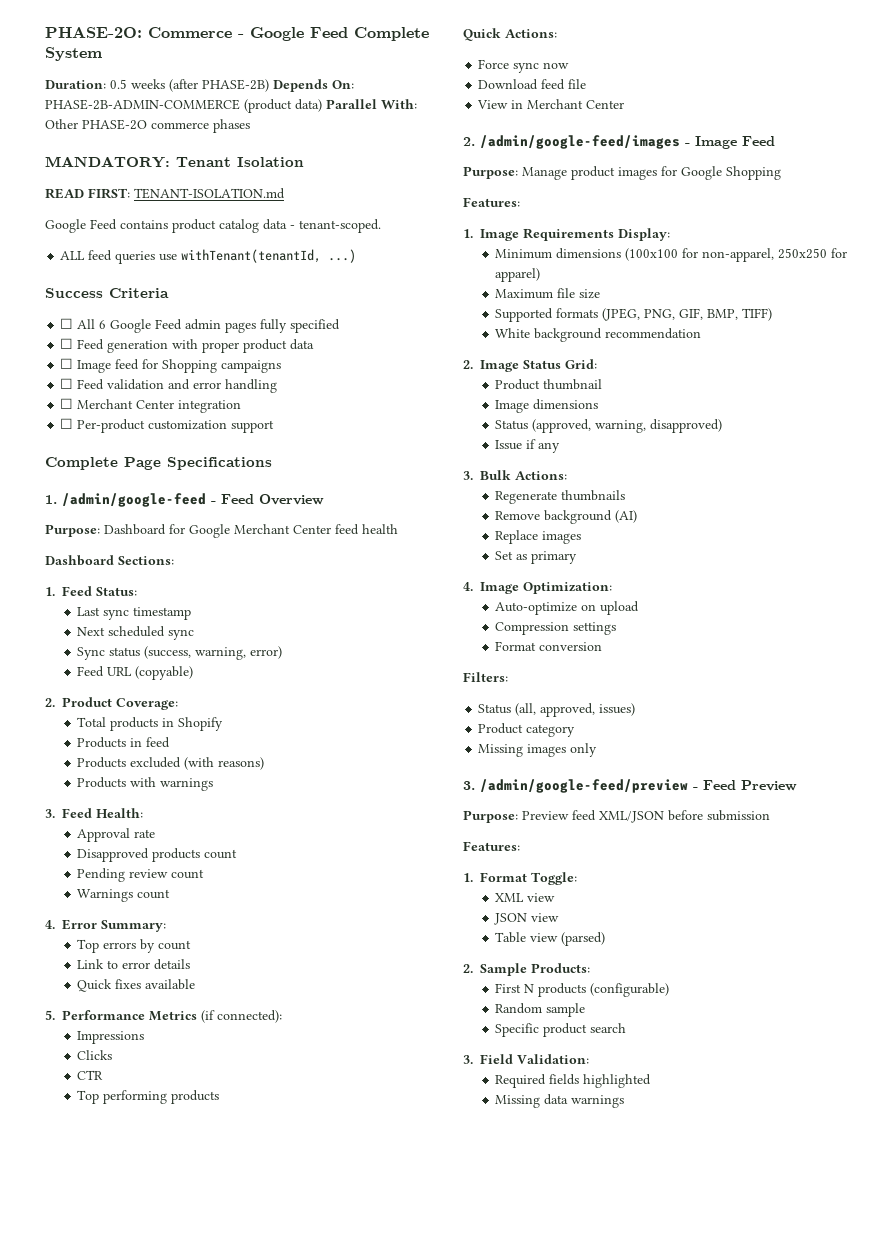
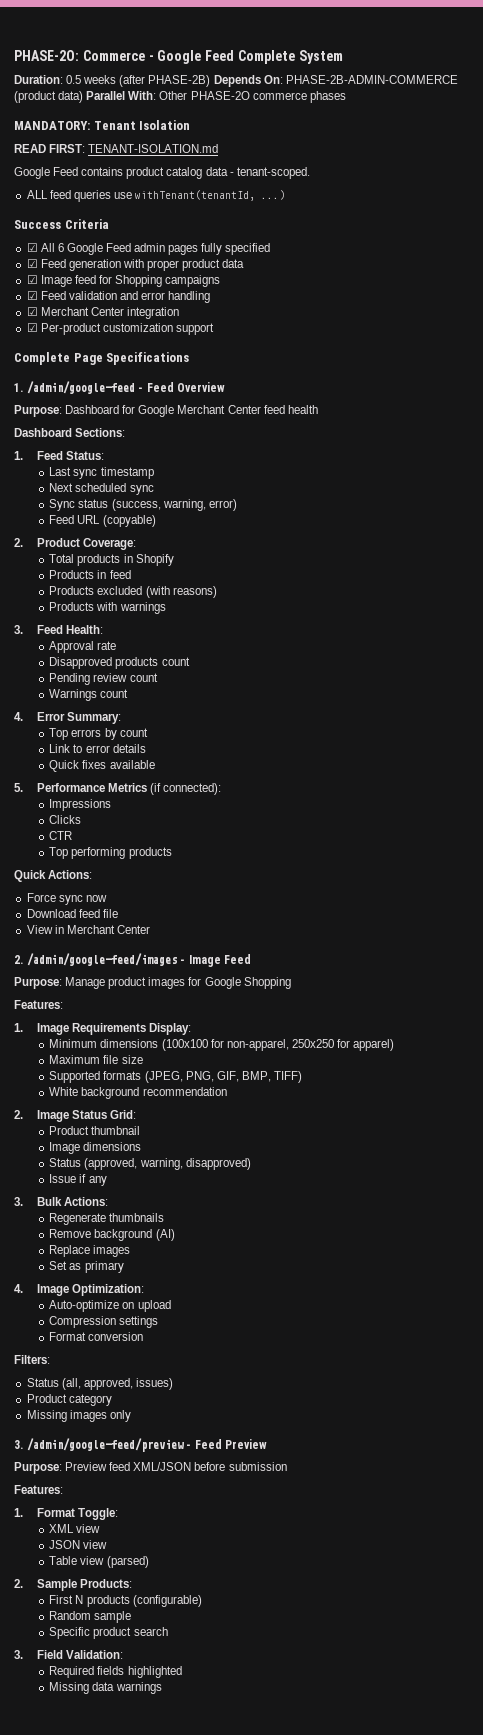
- ☐ All 6 Google Feed admin pages fully specified
+ ☑ All 6 Google Feed admin pages fully specified
- ☐ Feed generation with proper product data
+ ☑ Feed generation with proper product data
- ☐ Image feed for Shopping campaigns
+ ☑ Image feed for Shopping campaigns
- ☐ Feed validation and error handling
+ ☑ Feed validation and error handling
- ☐ Merchant Center integration
+ ☑ Merchant Center integration
- ☐ Per-product customization support
+ ☑ Per-product customization support

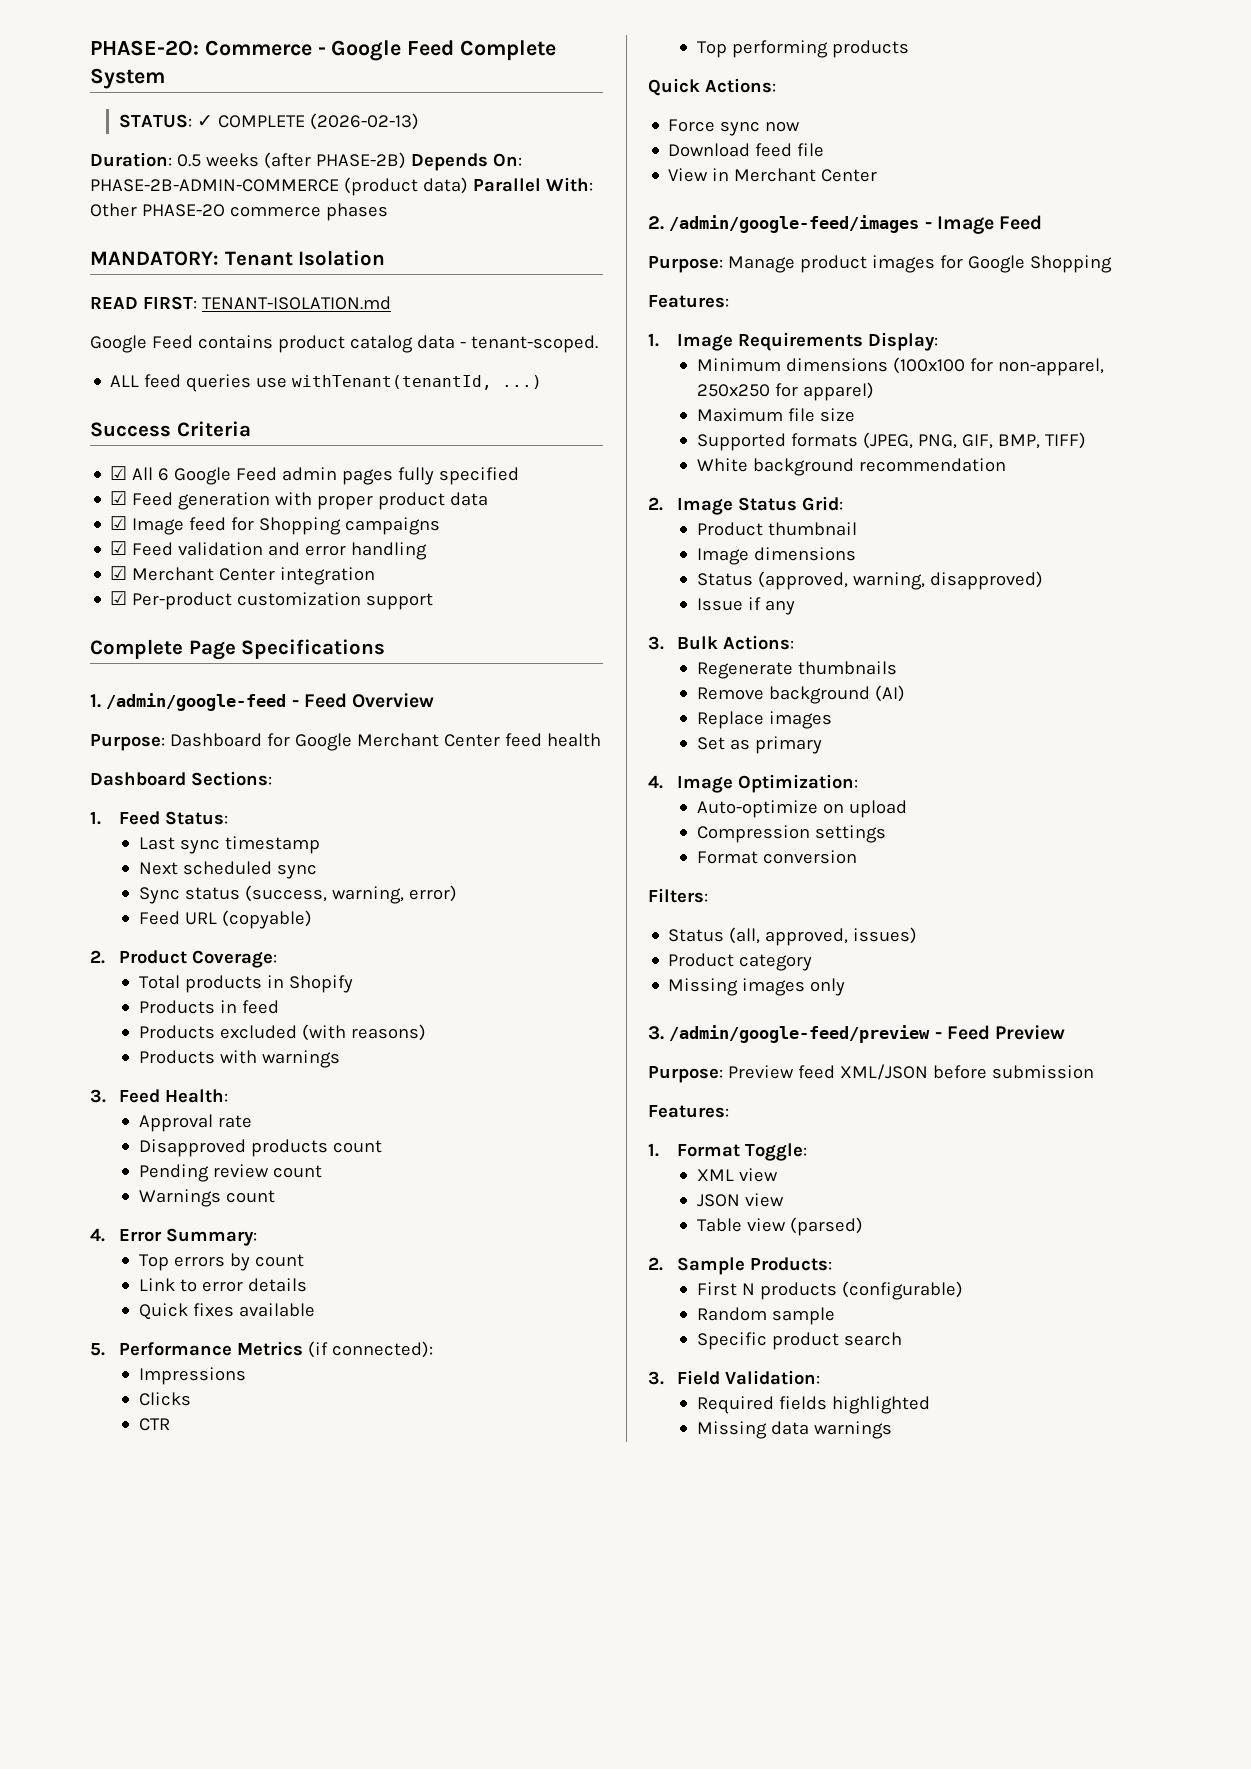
+ STATUS: ✓ COMPLETE (2026-02-13)

